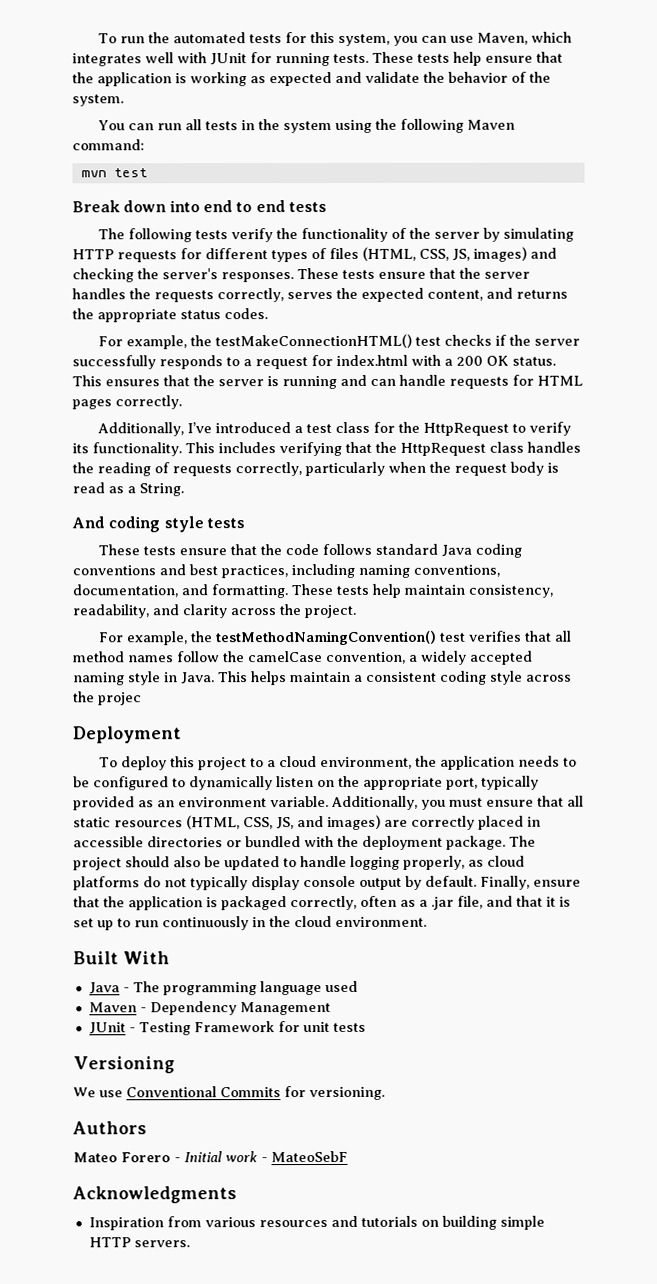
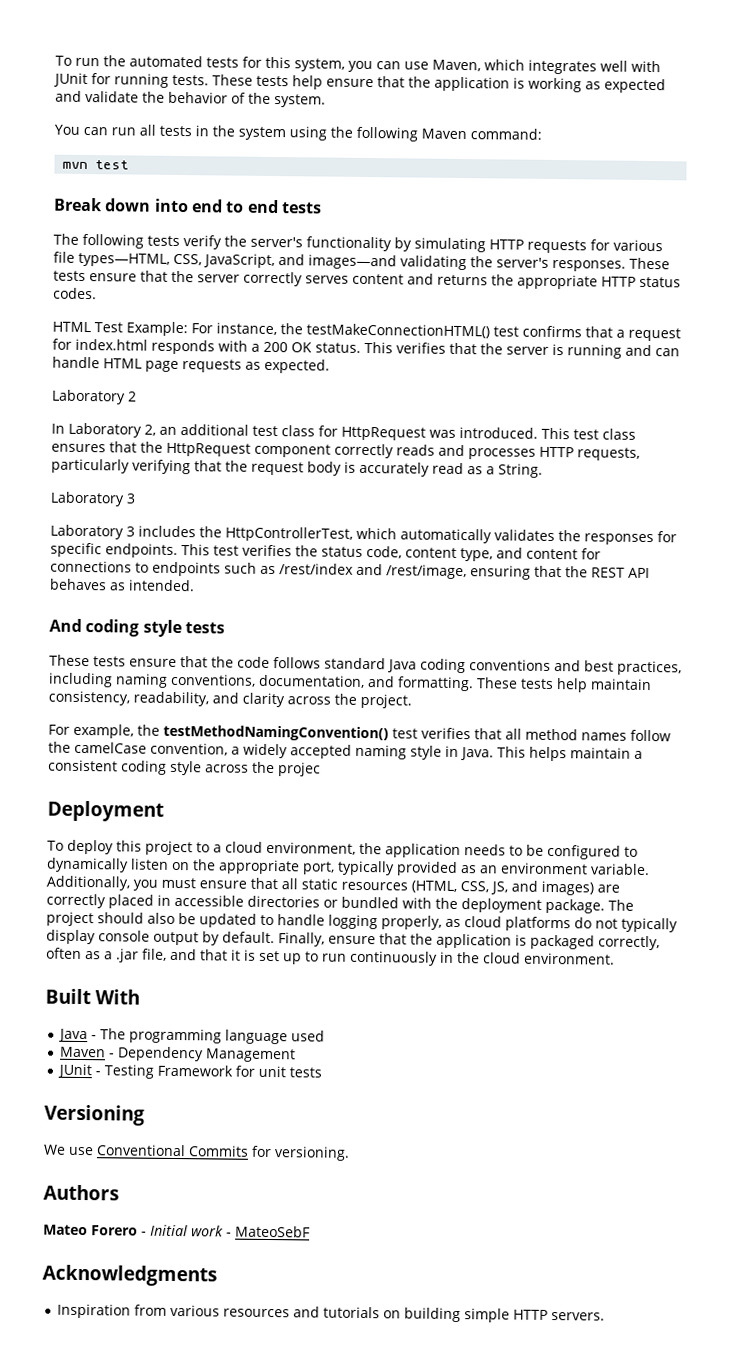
- The following tests verify the functionality of the server by simulating HTTP requests for different types of files (HTML, CSS, JS, images) and checking the server's responses.
+ The following tests verify the server's functionality by simulating HTTP requests for various file types—HTML, CSS, JavaScript, and images—and validating the server's responses.
- These tests ensure that the server handles the requests correctly, serves the expected content, and returns the appropriate status codes.
+ These tests ensure that the server correctly serves content and returns the appropriate HTTP status codes.
- For example, the testMakeConnectionHTML() test checks if the server successfully responds to a request for index.html with a 200 OK status.
+ HTML Test Example: For instance, the testMakeConnectionHTML() test confirms that a request for index.html responds with a 200 OK status.
- This ensures that the server is running and can handle requests for HTML pages correctly.
- Additionally, I’ve introduced a test class for the HttpRequest to verify its functionality. This includes verifying that the HttpRequest class handles the reading of requests correctly, particularly when the request body is read as a String.
+ This verifies that the server is running and can handle HTML page requests as expected.
+ Laboratory 2
+ In Laboratory 2, an additional test class for HttpRequest was introduced. This test class ensures that the HttpRequest component correctly reads and processes HTTP requests, particularly verifying that the request body is accurately read as a String.
+ Laboratory 3
+ Laboratory 3 includes the HttpControllerTest, which automatically validates the responses for specific endpoints. This test verifies the status code, content type, and content for connections to endpoints such as /rest/index and /rest/image, ensuring that the REST API behaves as intended.

